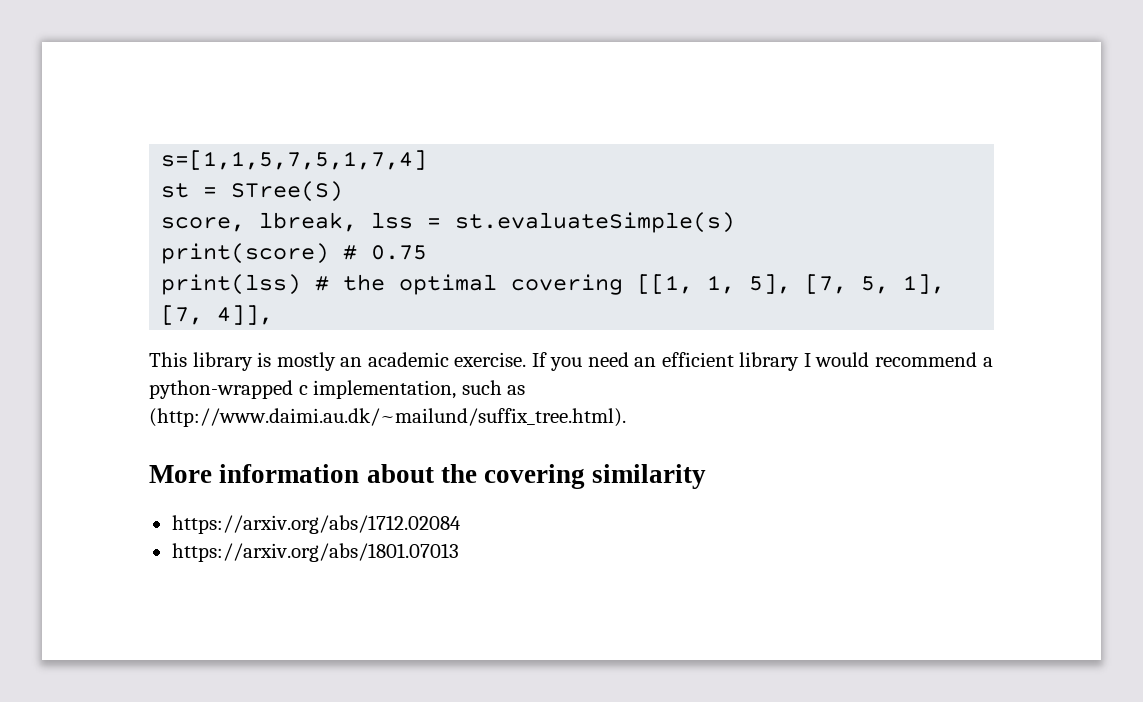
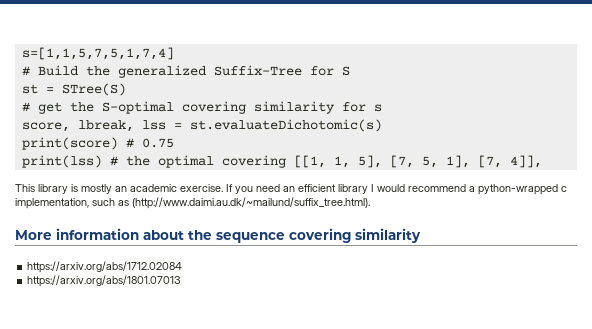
+ # Build the generalized Suffix-Tree for S
  st = STree(S)
+ # get the S-optimal covering similarity for s
- score, lbreak, lss = st.evaluateSimple(s)
+ score, lbreak, lss = st.evaluateDichotomic(s)
- More information about the covering similarity
+ More information about the sequence covering similarity

